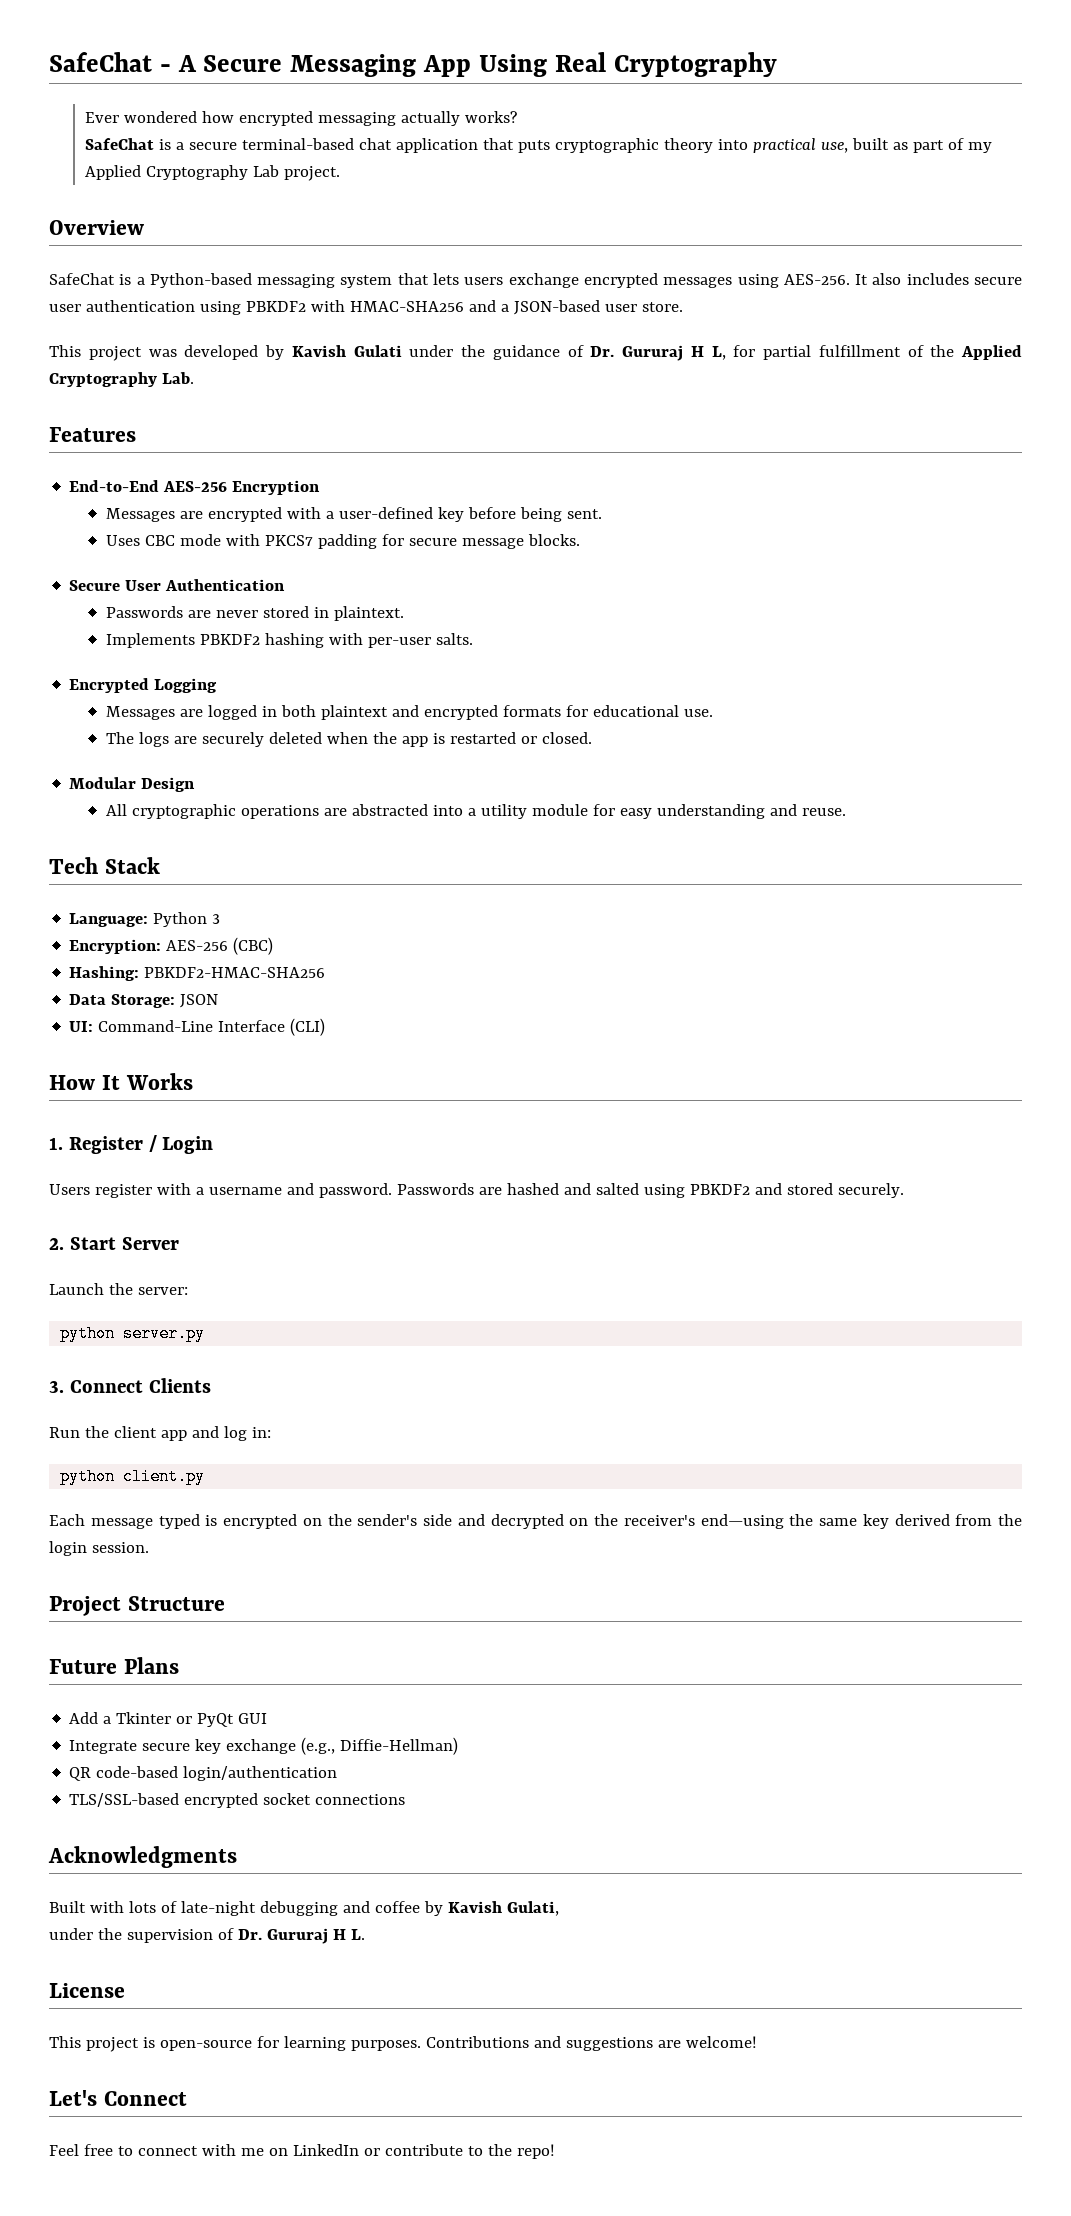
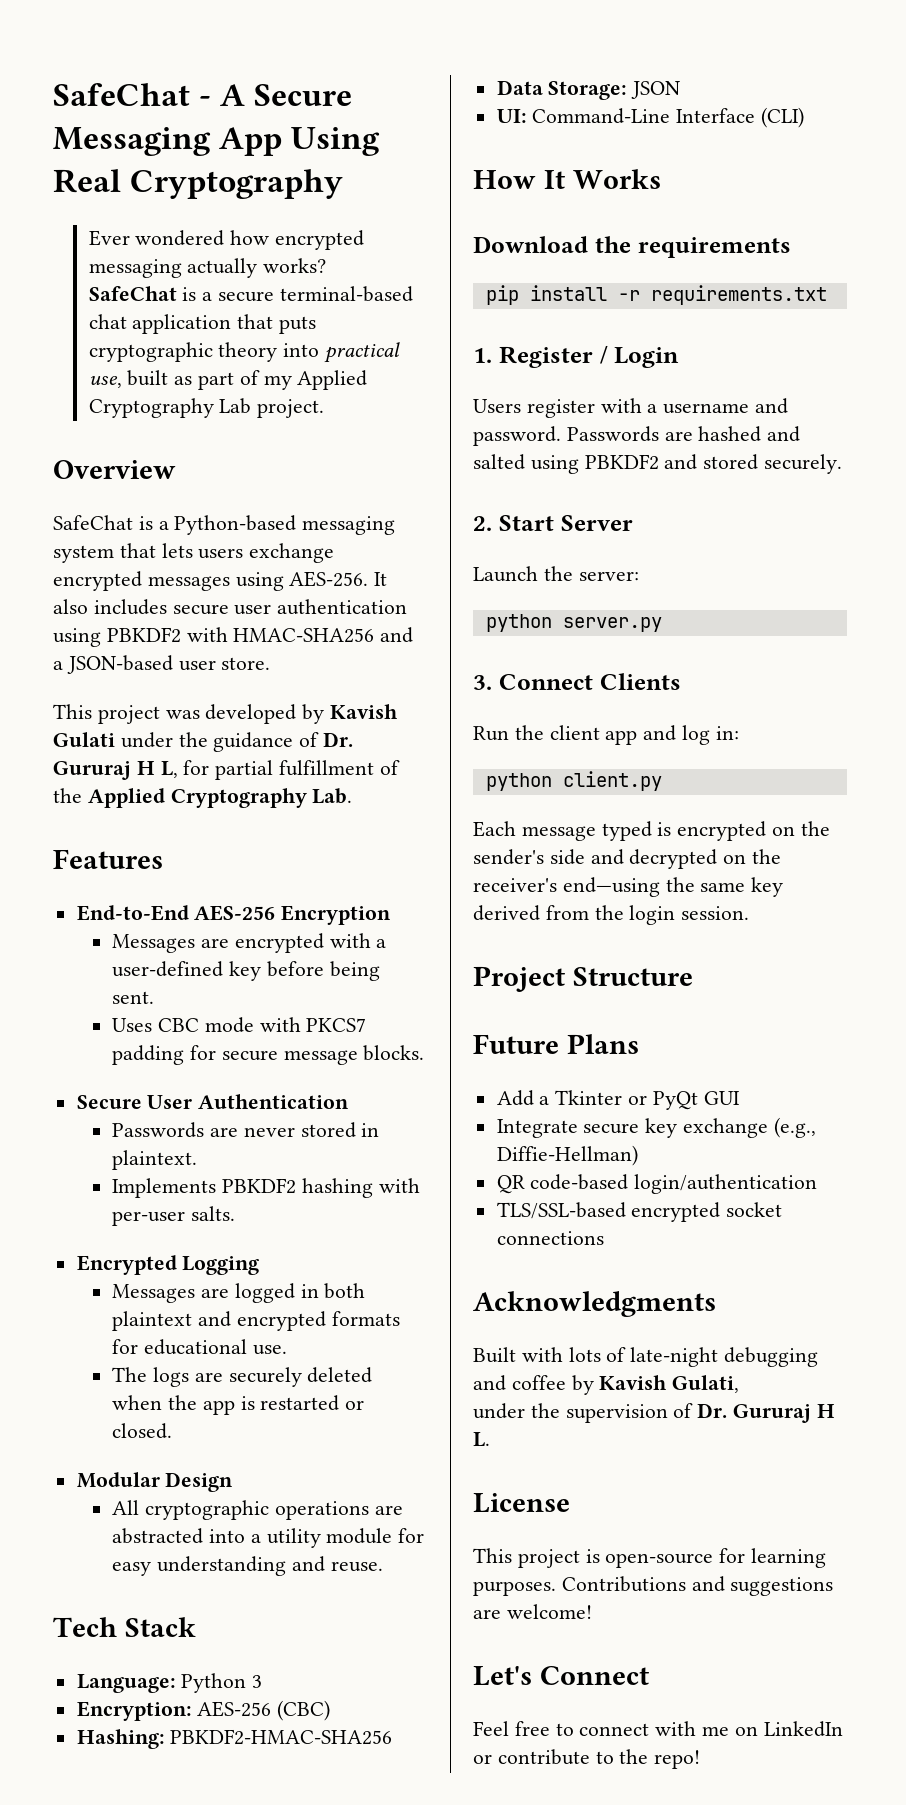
+ Download the requirements
+ pip install -r requirements.txt

